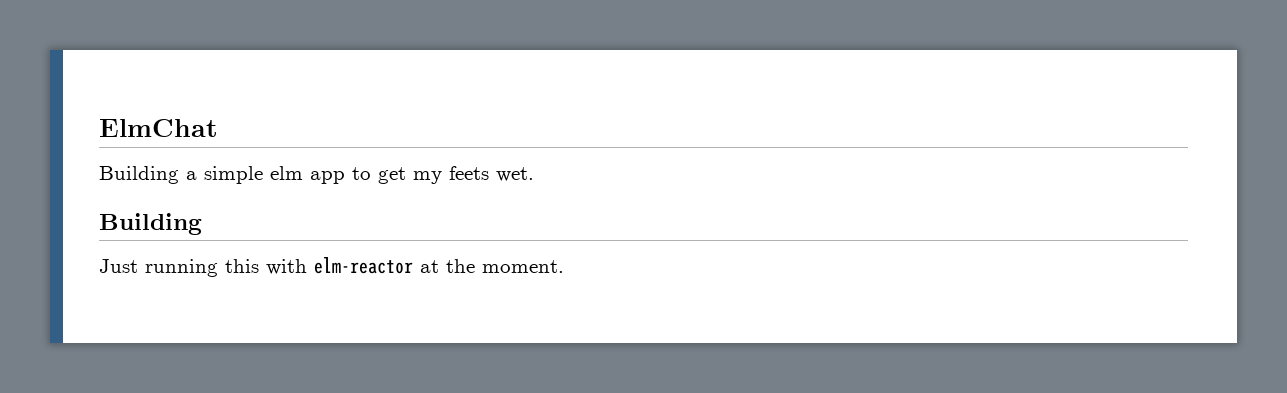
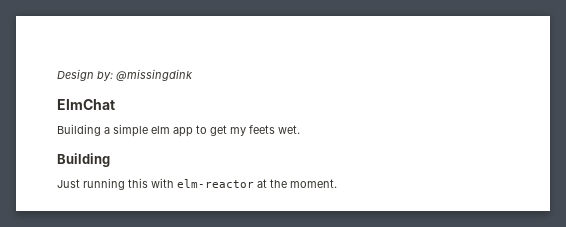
+ Design by: @missingdink

